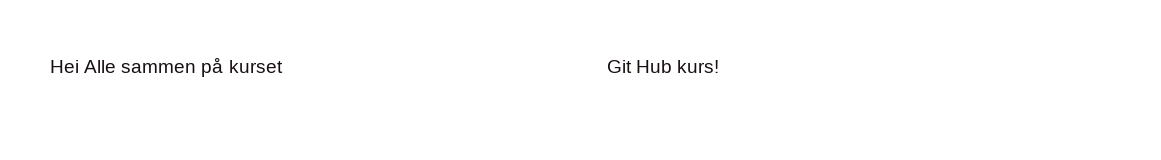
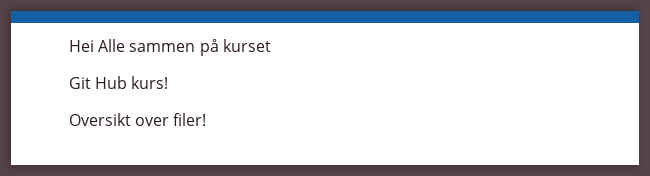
+ Oversikt over filer!

